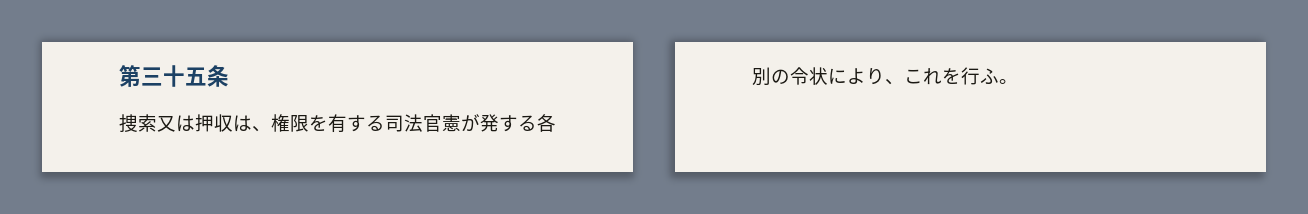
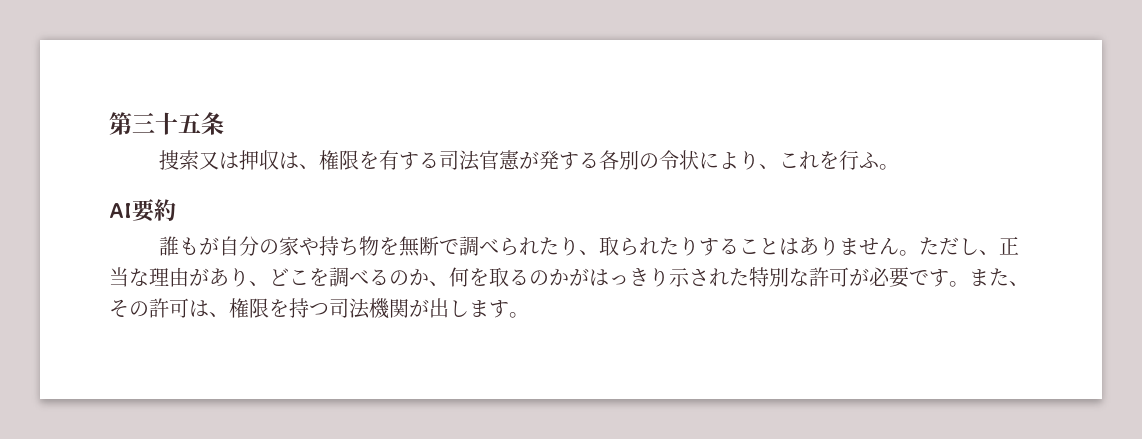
+ AI要約
+ 誰もが自分の家や持ち物を無断で調べられたり、取られたりすることはありません。ただし、正当な理由があり、どこを調べるのか、何を取るのかがはっきり示された特別な許可が必要です。また、その許可は、権限を持つ司法機関が出します。

